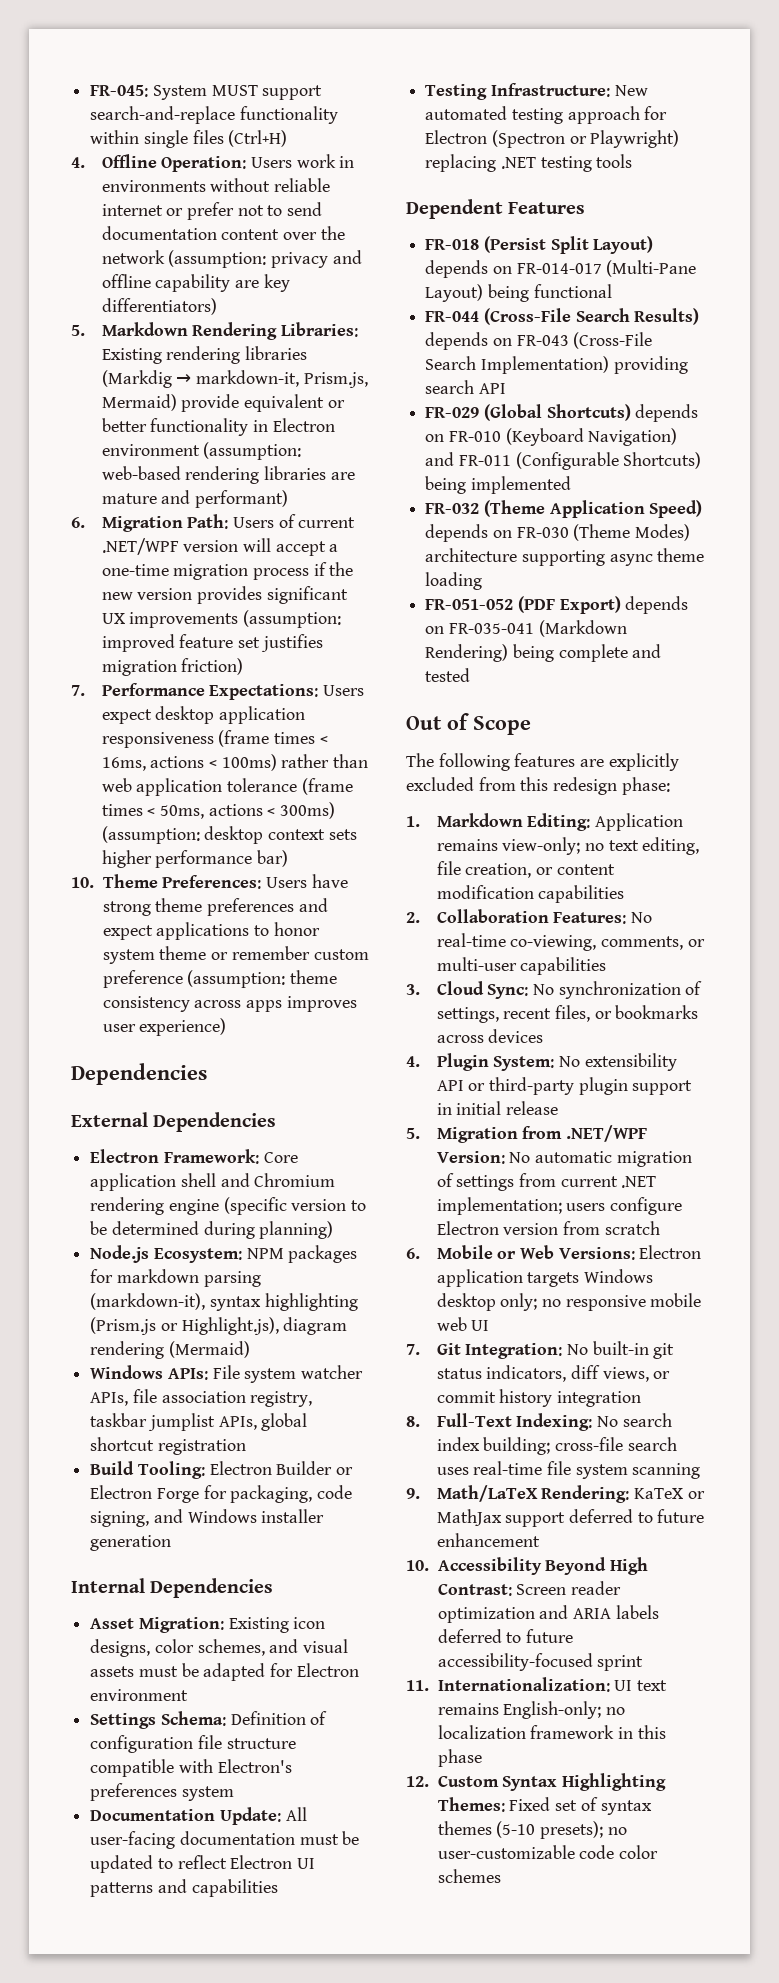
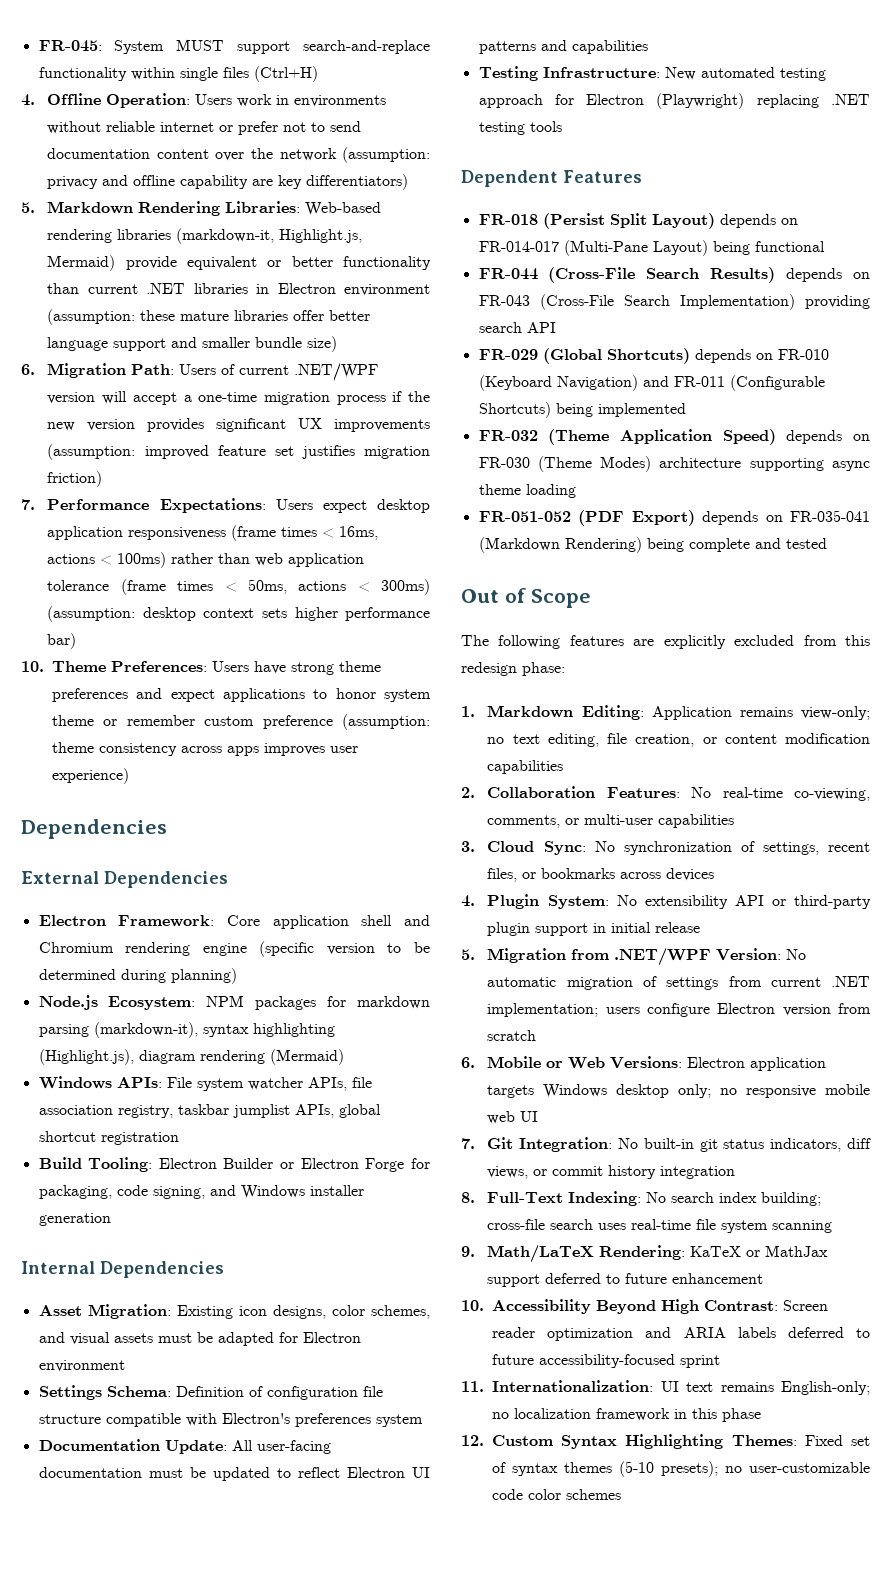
- 5. Markdown Rendering Libraries: Existing rendering libraries (Markdig → markdown-it, Prism.js, Mermaid) provide equivalent or better functionality in Electron environment (assumption: web-based rendering libraries are mature and performant)
+ 5. Markdown Rendering Libraries: Web-based rendering libraries (markdown-it, Highlight.js, Mermaid) provide equivalent or better functionality than current .NET libraries in Electron environment (assumption: these mature libraries offer better language support and smaller bundle size)
- Node.js Ecosystem: NPM packages for markdown parsing (markdown-it), syntax highlighting (Prism.js or Highlight.js), diagram rendering (Mermaid)
+ Node.js Ecosystem: NPM packages for markdown parsing (markdown-it), syntax highlighting (Highlight.js), diagram rendering (Mermaid)
- Testing Infrastructure: New automated testing approach for Electron (Spectron or Playwright) replacing .NET testing tools
+ Testing Infrastructure: New automated testing approach for Electron (Playwright) replacing .NET testing tools

